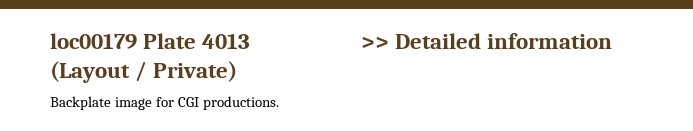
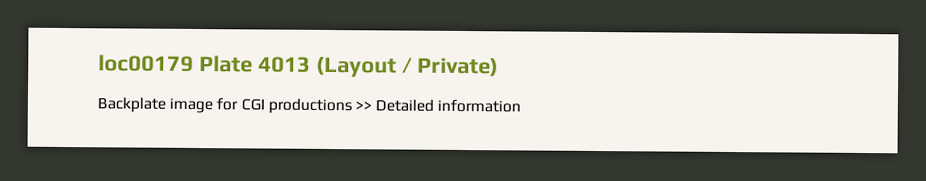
- Backplate image for CGI productions.
- >> Detailed information
+ Backplate image for CGI productions >> Detailed information

